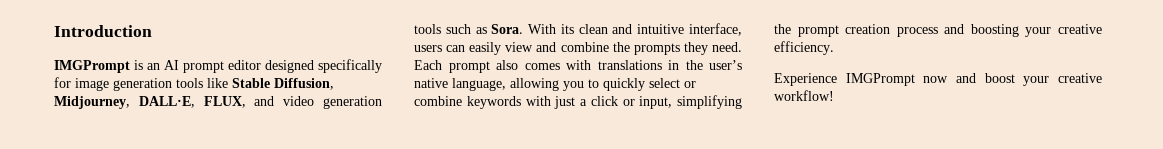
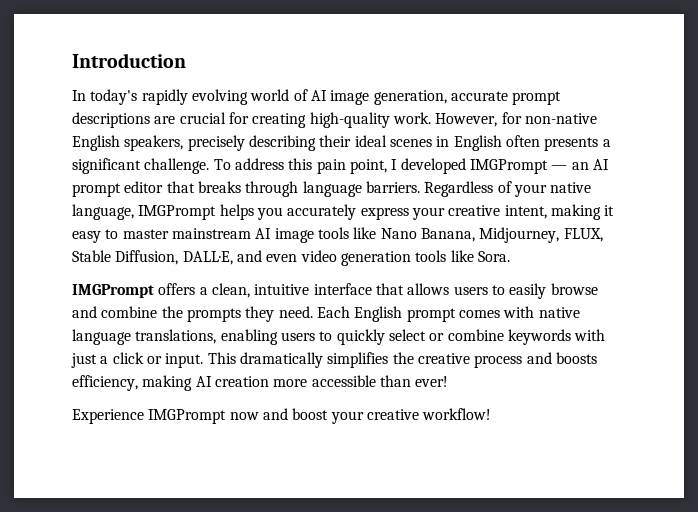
- IMGPrompt is an AI prompt editor designed specifically for image generation tools like Stable Diffusion, Midjourney, DALL·E, FLUX, and video generation tools such as Sora. With its clean and intuitive interface, users can easily view and combine the prompts they need.
+ In today's rapidly evolving world of AI image generation, accurate prompt descriptions are crucial for creating high-quality work. However, for non-native English speakers, precisely describing their ideal scenes in English often presents a significant challenge. To address this pain point, I developed IMGPrompt — an AI prompt editor that breaks through language barriers. Regardless of your native language, IMGPrompt helps you accurately express your creative intent, making it easy to master mainstream AI image tools like Nano Banana, Midjourney, FLUX, Stable Diffusion, DALL·E, and even video generation tools like Sora.
+ IMGPrompt offers a clean, intuitive interface that allows users to easily browse and combine the prompts they need.
- Each prompt also comes with translations in the user’s native language, allowing you to quickly select or combine keywords with just a click or input, simplifying the prompt creation process and boosting your creative efficiency.
+ Each English prompt comes with native language translations, enabling users to quickly select or combine keywords with just a click or input. This dramatically simplifies the creative process and boosts efficiency, making AI creation more accessible than ever!

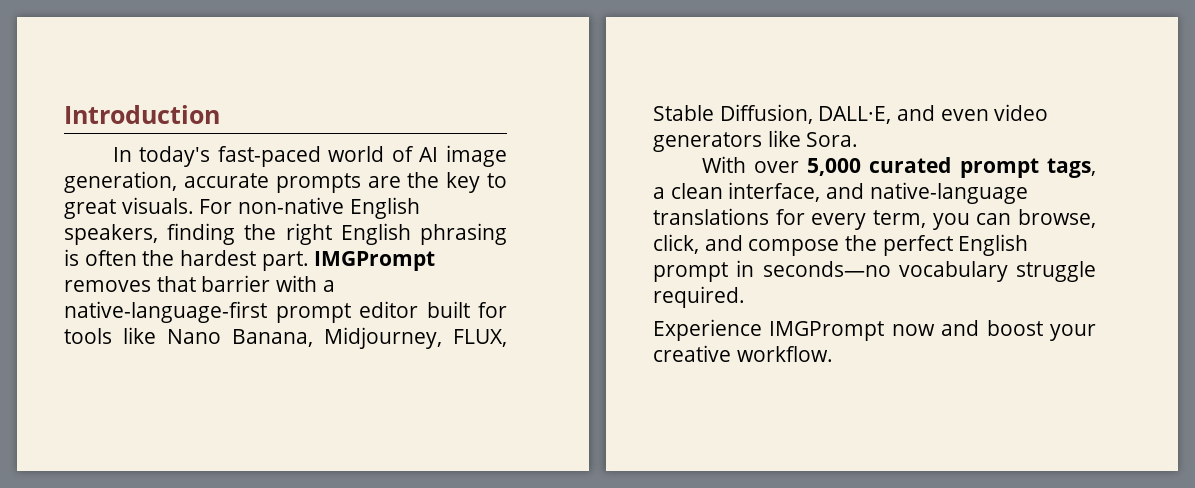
- In today's rapidly evolving world of AI image generation, accurate prompt descriptions are crucial for creating high-quality work. However, for non-native English speakers, precisely describing their ideal scenes in English often presents a significant challenge. To address this pain point, I developed IMGPrompt — an AI prompt editor that breaks through language barriers. Regardless of your native language, IMGPrompt helps you accurately express your creative intent, making it easy to master mainstream AI image tools like Nano Banana, Midjourney, FLUX, Stable Diffusion, DALL·E, and even video generation tools like Sora.
+ In today's fast-paced world of AI image generation, accurate prompts are the key to great visuals. For non-native English speakers, finding the right English phrasing is often the hardest part. IMGPrompt removes that barrier with a native-language-first prompt editor built for tools like Nano Banana, Midjourney, FLUX, Stable Diffusion, DALL·E, and even video generators like Sora.
- IMGPrompt offers a clean, intuitive interface that allows users to easily browse and combine the prompts they need. Each English prompt comes with native language translations, enabling users to quickly select or combine keywords with just a click or input. This dramatically simplifies the creative process and boosts efficiency, making AI creation more accessible than ever!
+ With over 5,000 curated prompt tags, a clean interface, and native-language translations for every term, you can browse, click, and compose the perfect English prompt in seconds—no vocabulary struggle required.
- Experience IMGPrompt now and boost your creative workflow!
+ Experience IMGPrompt now and boost your creative workflow.

